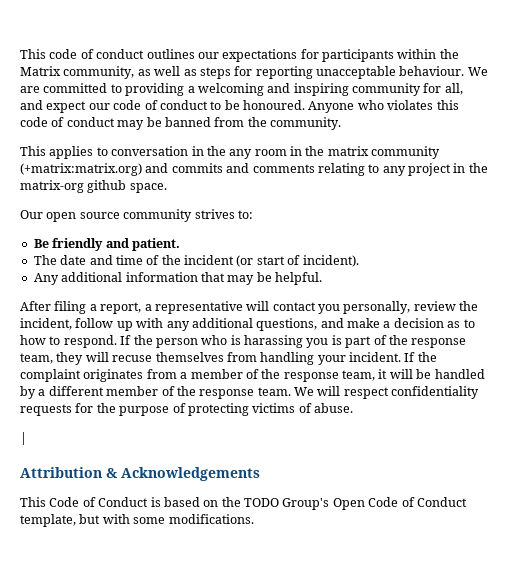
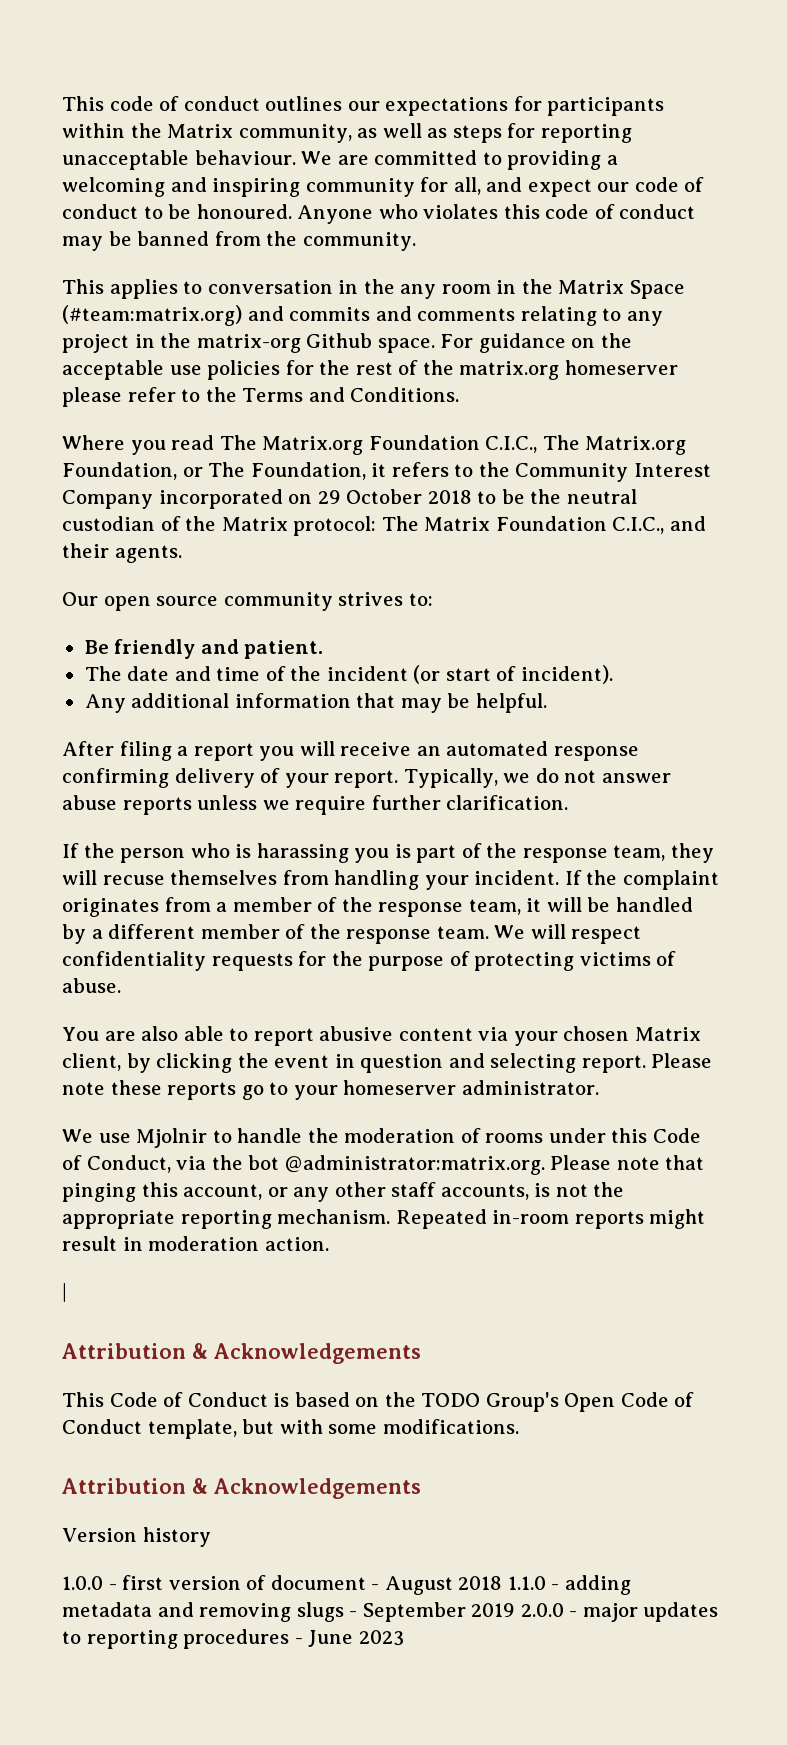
- This applies to conversation in the any room in the matrix community (+matrix:matrix.org) and commits and comments relating to any project in the matrix-org github space.
+ This applies to conversation in the any room in the Matrix Space (#team:matrix.org) and commits and comments relating to any project in the matrix-org Github space. For guidance on the acceptable use policies for the rest of the matrix.org homeserver please refer to the Terms and Conditions.
+ Where you read The Matrix.org Foundation C.I.C., The Matrix.org Foundation, or The Foundation, it refers to the Community Interest Company incorporated on 29 October 2018 to be the neutral custodian of the Matrix protocol: The Matrix Foundation C.I.C., and their agents.
- After filing a report, a representative will contact you personally, review the incident, follow up with any additional questions, and make a decision as to how to respond. If the person who is harassing you is part of the response team, they will recuse themselves from handling your incident.
+ After filing a report you will receive an automated response confirming delivery of your report. Typically, we do not answer abuse reports unless we require further clarification.
+ If the person who is harassing you is part of the response team, they will recuse themselves from handling your incident.
+ You are also able to report abusive content via your chosen Matrix client, by clicking the event in question and selecting report. Please note these reports go to your homeserver administrator.
+ We use Mjolnir to handle the moderation of rooms under this Code of Conduct, via the bot @administrator:matrix.org. Please note that pinging this account, or any other staff accounts, is not the appropriate reporting mechanism. Repeated in-room reports might result in moderation action.
  This Code of Conduct is based on the TODO Group's Open Code of Conduct template, but with some modifications.
+ Attribution & Acknowledgements
+ Version history
+ 1.0.0 - first version of document - August 2018 1.1.0 - adding metadata and removing slugs - September 2019 2.0.0 - major updates to reporting procedures - June 2023

